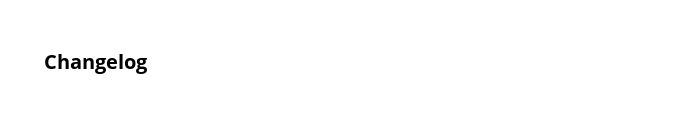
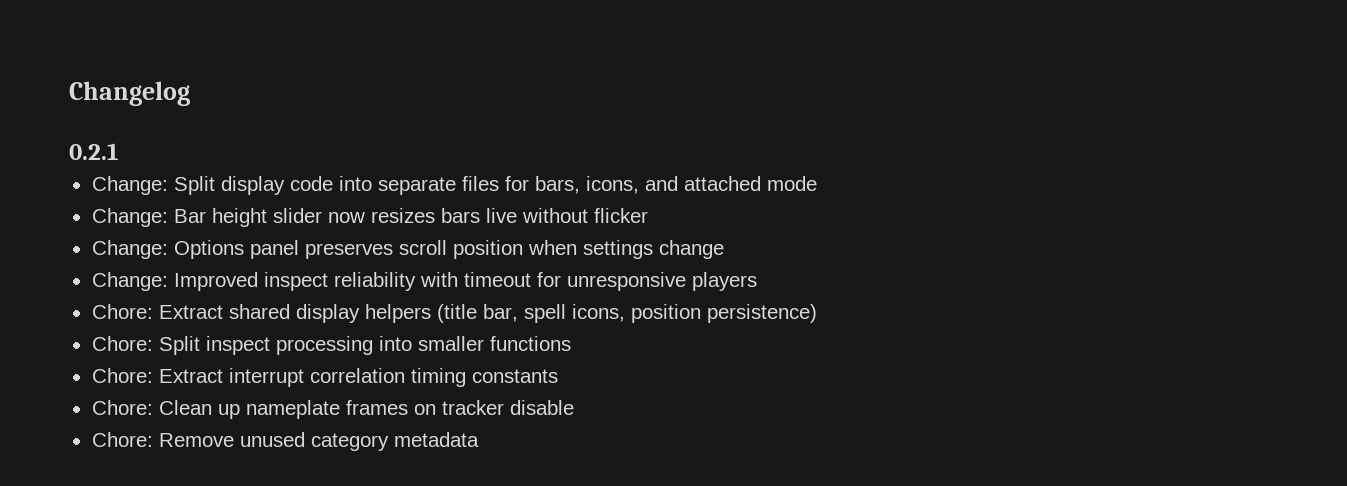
+ 0.2.1
+ Change: Split display code into separate files for bars, icons, and attached mode
+ Change: Bar height slider now resizes bars live without flicker
+ Change: Options panel preserves scroll position when settings change
+ Change: Improved inspect reliability with timeout for unresponsive players
+ Chore: Extract shared display helpers (title bar, spell icons, position persistence)
+ Chore: Split inspect processing into smaller functions
+ Chore: Extract interrupt correlation timing constants
+ Chore: Clean up nameplate frames on tracker disable
+ Chore: Remove unused category metadata

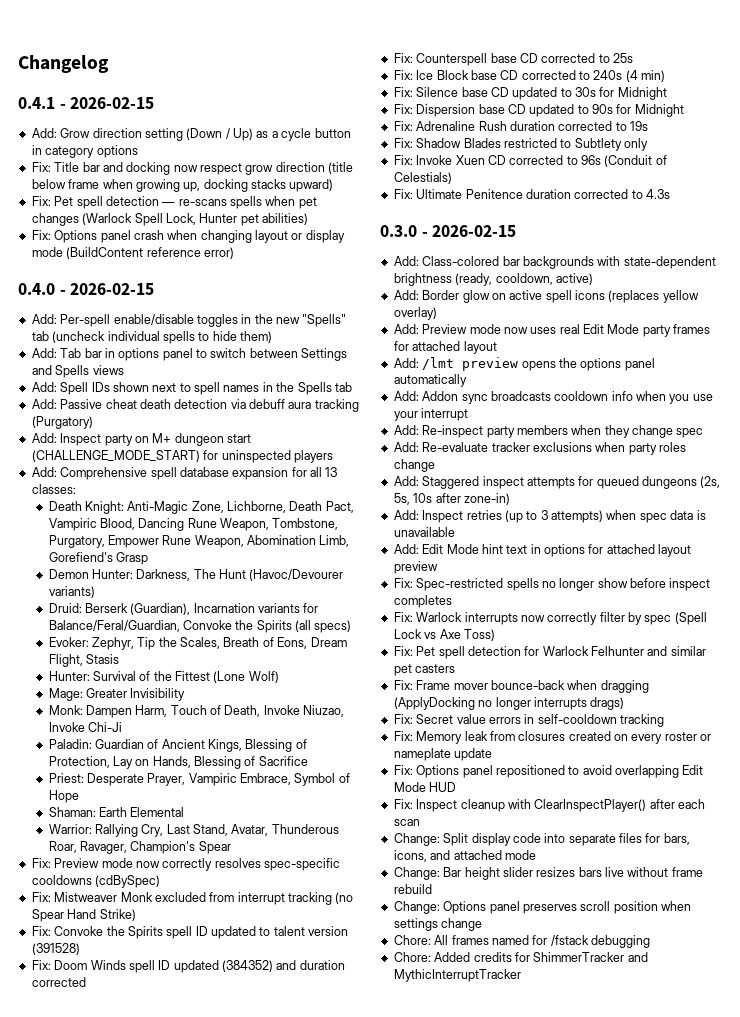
- 0.2.1
+ 0.4.1 - 2026-02-15
+ Add: Grow direction setting (Down / Up) as a cycle button in category options
+ Fix: Title bar and docking now respect grow direction (title below frame when growing up, docking stacks upward)
+ Fix: Pet spell detection — re-scans spells when pet changes (Warlock Spell Lock, Hunter pet abilities)
+ Fix: Options panel crash when changing layout or display mode (BuildContent reference error)
+ 0.4.0 - 2026-02-15
+ Add: Per-spell enable/disable toggles in the new "Spells" tab (uncheck individual spells to hide them)
+ Add: Tab bar in options panel to switch between Settings and Spells views
+ Add: Spell IDs shown next to spell names in the Spells tab
+ Add: Passive cheat death detection via debuff aura tracking (Purgatory)
+ Add: Inspect party on M+ dungeon start (CHALLENGE_MODE_START) for uninspected players
+ Add: Comprehensive spell database expansion for all 13 classes:
+ Death Knight: Anti-Magic Zone, Lichborne, Death Pact, Vampiric Blood, Dancing Rune Weapon, Tombstone, Purgatory, Empower Rune Weapon, Abomination Limb, Gorefiend's Grasp
+ Demon Hunter: Darkness, The Hunt (Havoc/Devourer variants)
+ Druid: Berserk (Guardian), Incarnation variants for Balance/Feral/Guardian, Convoke the Spirits (all specs)
+ Evoker: Zephyr, Tip the Scales, Breath of Eons, Dream Flight, Stasis
+ Hunter: Survival of the Fittest (Lone Wolf)
+ Mage: Greater Invisibility
+ Monk: Dampen Harm, Touch of Death, Invoke Niuzao, Invoke Chi-Ji
+ Paladin: Guardian of Ancient Kings, Blessing of Protection, Lay on Hands, Blessing of Sacrifice
+ Priest: Desperate Prayer, Vampiric Embrace, Symbol of Hope
+ Shaman: Earth Elemental
+ Warrior: Rallying Cry, Last Stand, Avatar, Thunderous Roar, Ravager, Champion's Spear
+ Fix: Preview mode now correctly resolves spec-specific cooldowns (cdBySpec)
+ Fix: Mistweaver Monk excluded from interrupt tracking (no Spear Hand Strike)
+ Fix: Convoke the Spirits spell ID updated to talent version (391528)
+ Fix: Doom Winds spell ID updated (384352) and duration corrected
+ Fix: Counterspell base CD corrected to 25s
+ Fix: Ice Block base CD corrected to 240s (4 min)
+ Fix: Silence base CD updated to 30s for Midnight
+ Fix: Dispersion base CD updated to 90s for Midnight
+ Fix: Adrenaline Rush duration corrected to 19s
+ Fix: Shadow Blades restricted to Subtlety only
+ Fix: Invoke Xuen CD corrected to 96s (Conduit of Celestials)
+ Fix: Ultimate Penitence duration corrected to 4.3s
+ 0.3.0 - 2026-02-15
+ Add: Class-colored bar backgrounds with state-dependent brightness (ready, cooldown, active)
+ Add: Border glow on active spell icons (replaces yellow overlay)
+ Add: Preview mode now uses real Edit Mode party frames for attached layout
+ Add: /lmt preview opens the options panel automatically
+ Add: Addon sync broadcasts cooldown info when you use your interrupt
+ Add: Re-inspect party members when they change spec
+ Add: Re-evaluate tracker exclusions when party roles change
+ Add: Staggered inspect attempts for queued dungeons (2s, 5s, 10s after zone-in)
+ Add: Inspect retries (up to 3 attempts) when spec data is unavailable
+ Add: Edit Mode hint text in options for attached layout preview
+ Fix: Spec-restricted spells no longer show before inspect completes
+ Fix: Warlock interrupts now correctly filter by spec (Spell Lock vs Axe Toss)
+ Fix: Pet spell detection for Warlock Felhunter and similar pet casters
+ Fix: Frame mover bounce-back when dragging (ApplyDocking no longer interrupts drags)
+ Fix: Secret value errors in self-cooldown tracking
+ Fix: Memory leak from closures created on every roster or nameplate update
+ Fix: Options panel repositioned to avoid overlapping Edit Mode HUD
+ Fix: Inspect cleanup with ClearInspectPlayer() after each scan
- Change: Bar height slider now resizes bars live without flicker
+ Change: Bar height slider resizes bars live without frame rebuild
- Change: Improved inspect reliability with timeout for unresponsive players
- Chore: Extract shared display helpers (title bar, spell icons, position persistence)
- Chore: Split inspect processing into smaller functions
- Chore: Extract interrupt correlation timing constants
- Chore: Clean up nameplate frames on tracker disable
- Chore: Remove unused category metadata
+ Chore: All frames named for /fstack debugging
+ Chore: Added credits for ShimmerTracker and MythicInterruptTracker

